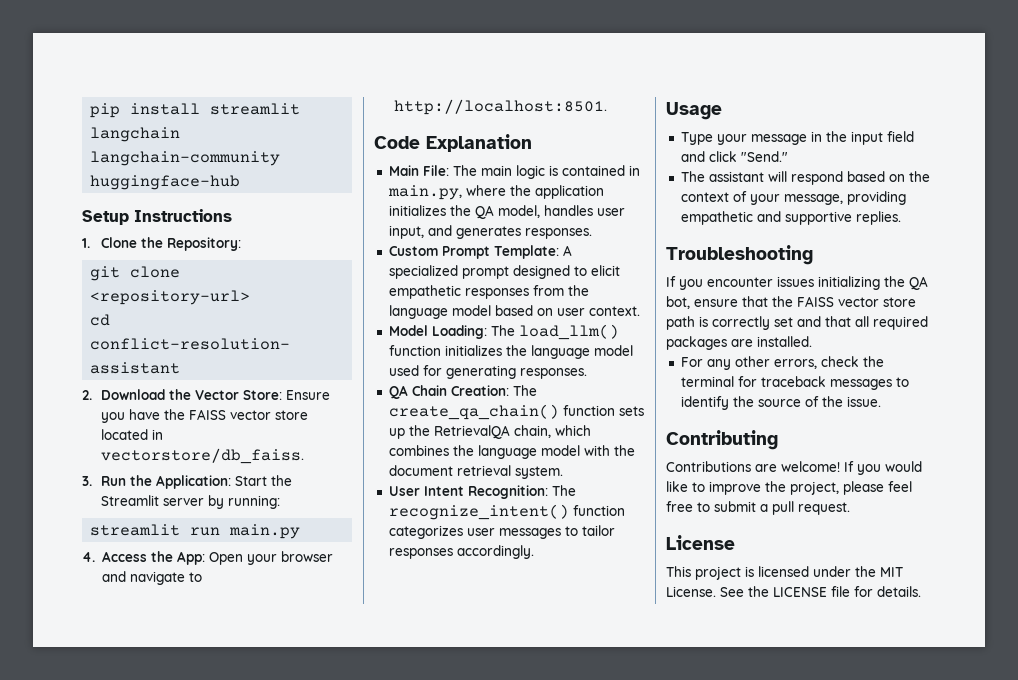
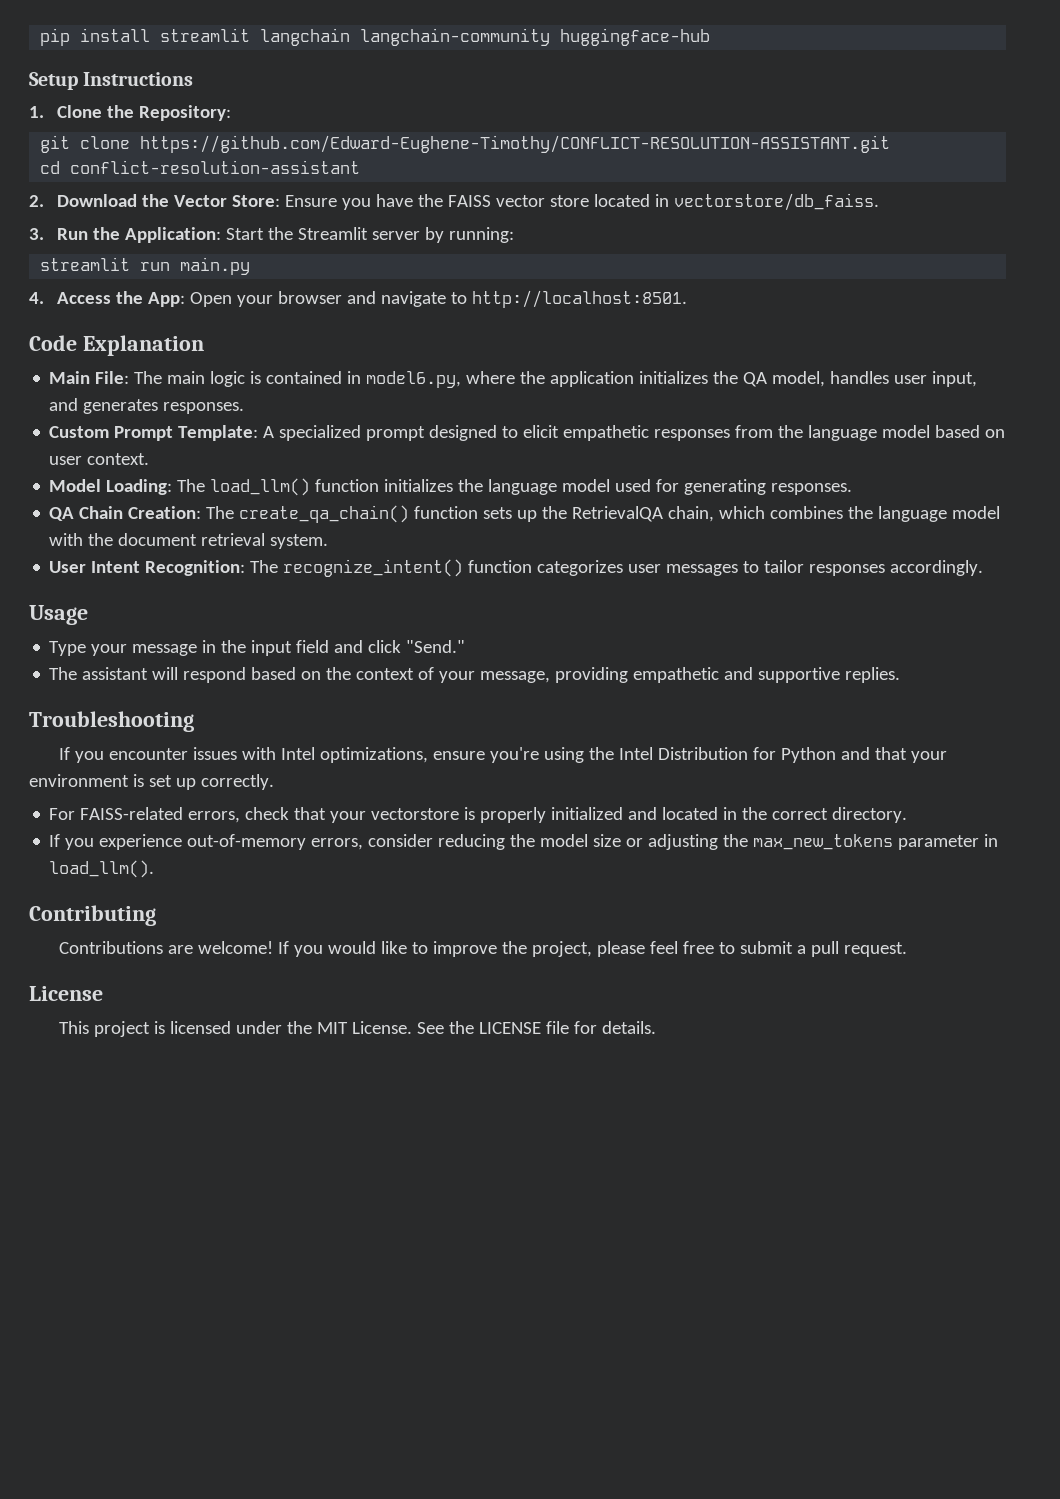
- git clone <repository-url>
+ git clone https://github.com/Edward-Eughene-Timothy/CONFLICT-RESOLUTION-ASSISTANT.git
- Main File: The main logic is contained in main.py, where the application initializes the QA model, handles user input, and generates responses.
+ Main File: The main logic is contained in model6.py, where the application initializes the QA model, handles user input, and generates responses.
- If you encounter issues initializing the QA bot, ensure that the FAISS vector store path is correctly set and that all required packages are installed.
- For any other errors, check the terminal for traceback messages to identify the source of the issue.
+ If you encounter issues with Intel optimizations, ensure you're using the Intel Distribution for Python and that your environment is set up correctly.
+ For FAISS-related errors, check that your vectorstore is properly initialized and located in the correct directory.
+ If you experience out-of-memory errors, consider reducing the model size or adjusting the max_new_tokens parameter in load_llm().

